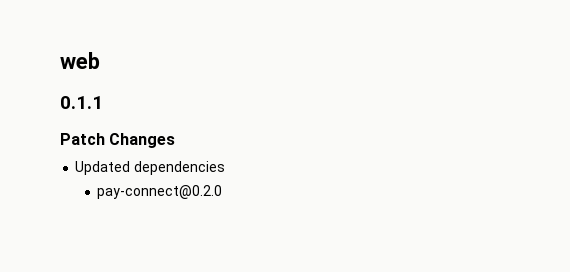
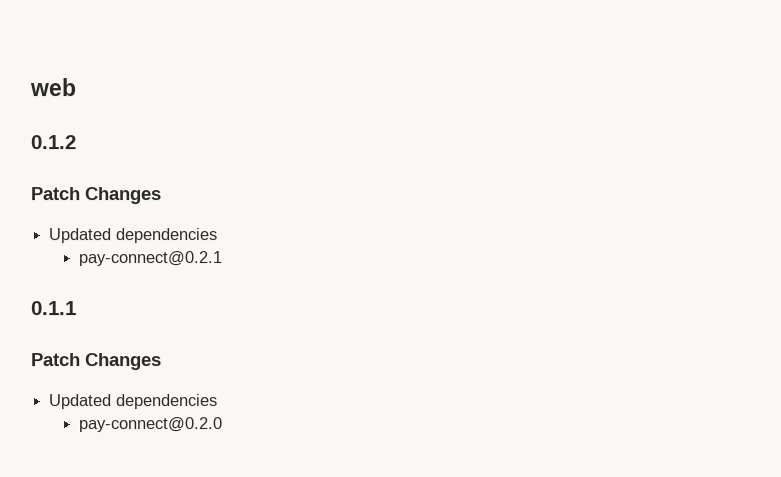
+ 0.1.2
+ Patch Changes
+ Updated dependencies
+ pay-connect@0.2.1

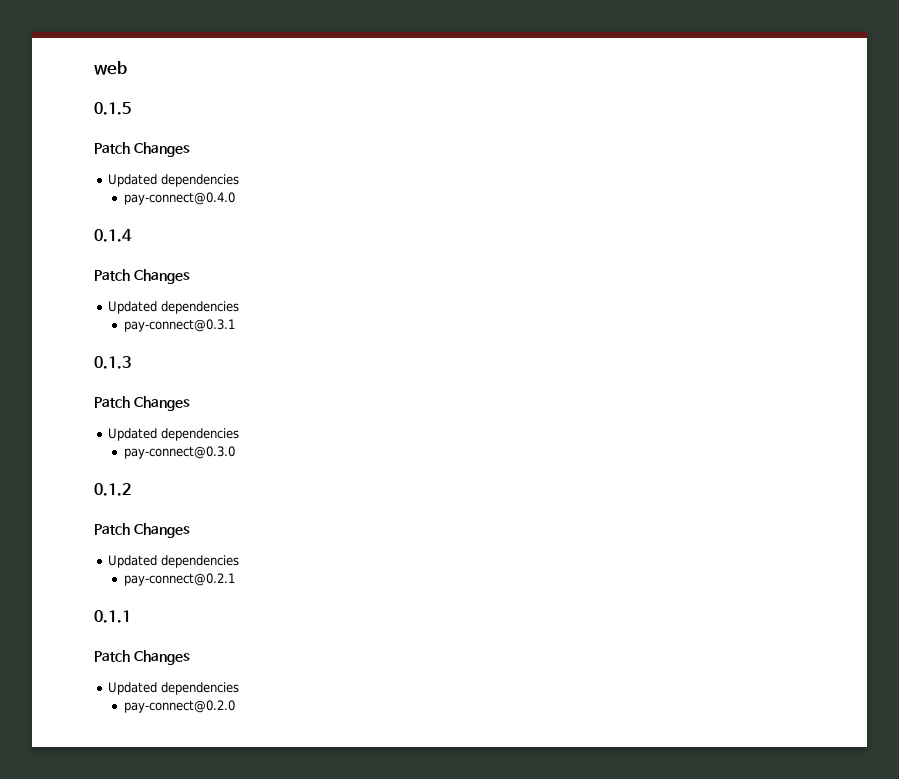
+ 0.1.5
+ Patch Changes
+ Updated dependencies
+ pay-connect@0.4.0
+ 0.1.4
+ Patch Changes
+ Updated dependencies
+ pay-connect@0.3.1
+ 0.1.3
+ Patch Changes
+ Updated dependencies
+ pay-connect@0.3.0

